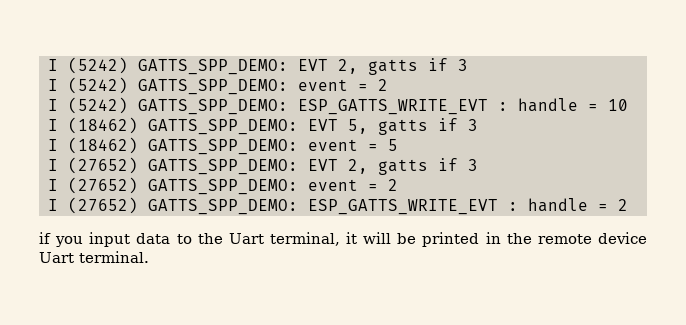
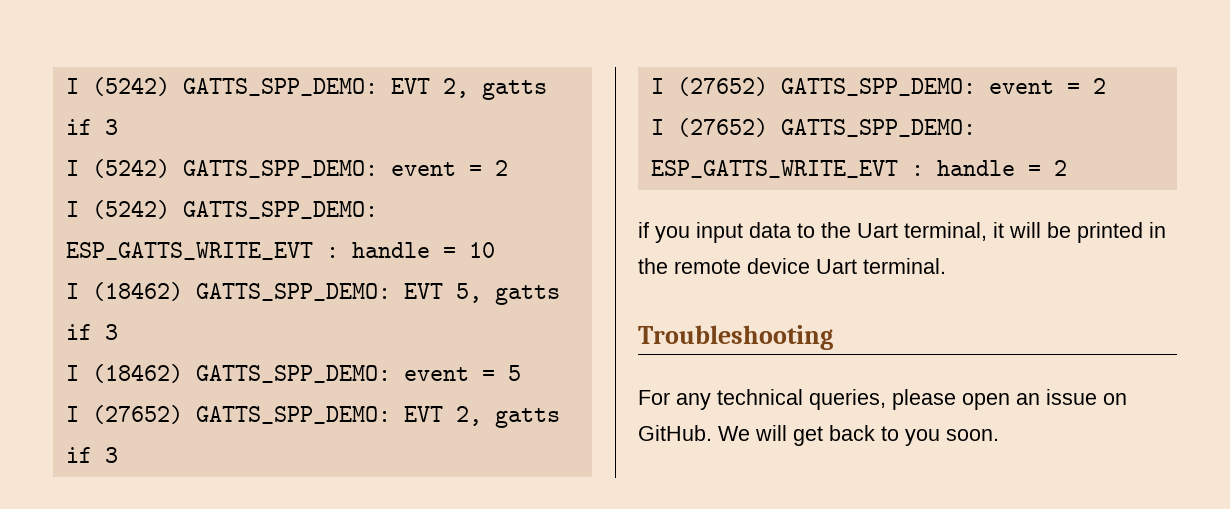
+ Troubleshooting
+ For any technical queries, please open an issue on GitHub. We will get back to you soon.

